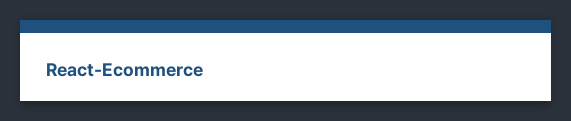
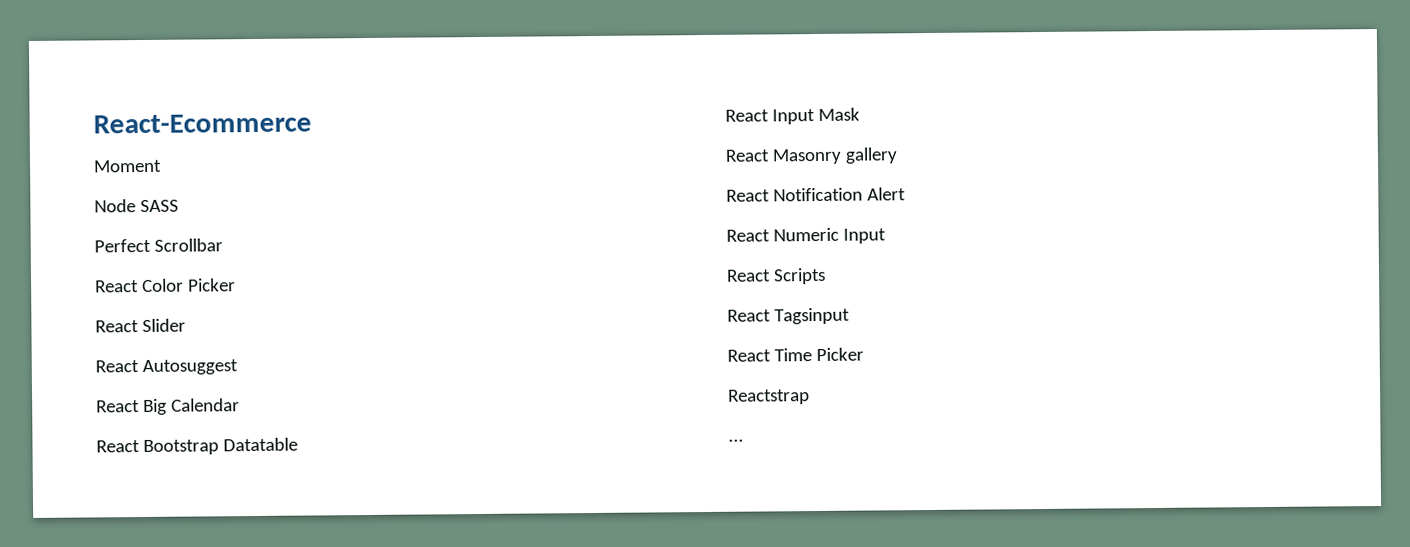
+ Moment
+ Node SASS
+ Perfect Scrollbar
+ React Color Picker
+ React Slider
+ React Autosuggest
+ React Big Calendar
+ React Bootstrap Datatable
+ React Input Mask
+ React Masonry gallery
+ React Notification Alert
+ React Numeric Input
+ React Scripts
+ React Tagsinput
+ React Time Picker
+ Reactstrap
+ ...

